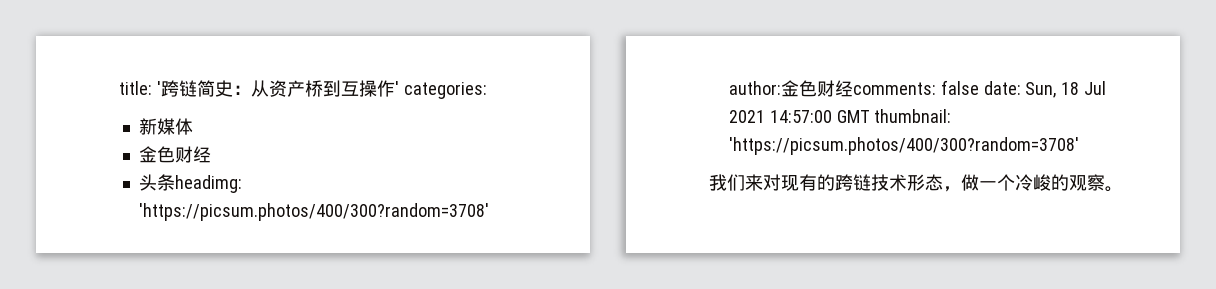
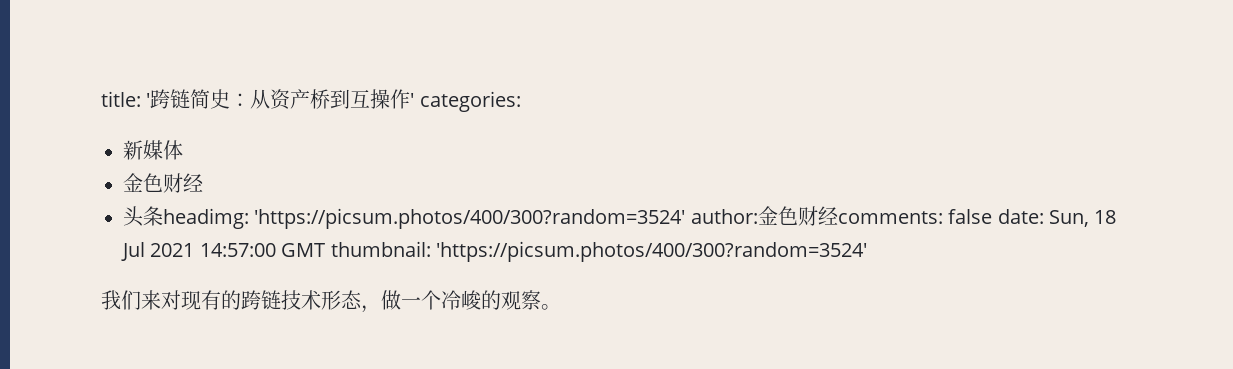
- 头条headimg: 'https://picsum.photos/400/300?random=3708' author:金色财经comments: false date: Sun, 18 Jul 2021 14:57:00 GMT thumbnail: 'https://picsum.photos/400/300?random=3708'
+ 头条headimg: 'https://picsum.photos/400/300?random=3524' author:金色财经comments: false date: Sun, 18 Jul 2021 14:57:00 GMT thumbnail: 'https://picsum.photos/400/300?random=3524'

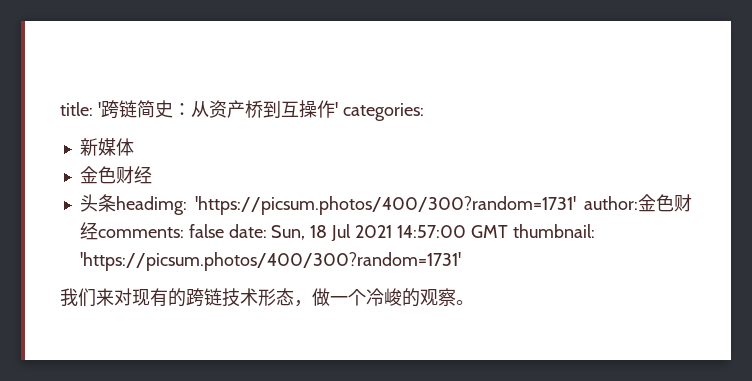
- 头条headimg: 'https://picsum.photos/400/300?random=3524' author:金色财经comments: false date: Sun, 18 Jul 2021 14:57:00 GMT thumbnail: 'https://picsum.photos/400/300?random=3524'
+ 头条headimg: 'https://picsum.photos/400/300?random=1731' author:金色财经comments: false date: Sun, 18 Jul 2021 14:57:00 GMT thumbnail: 'https://picsum.photos/400/300?random=1731'

